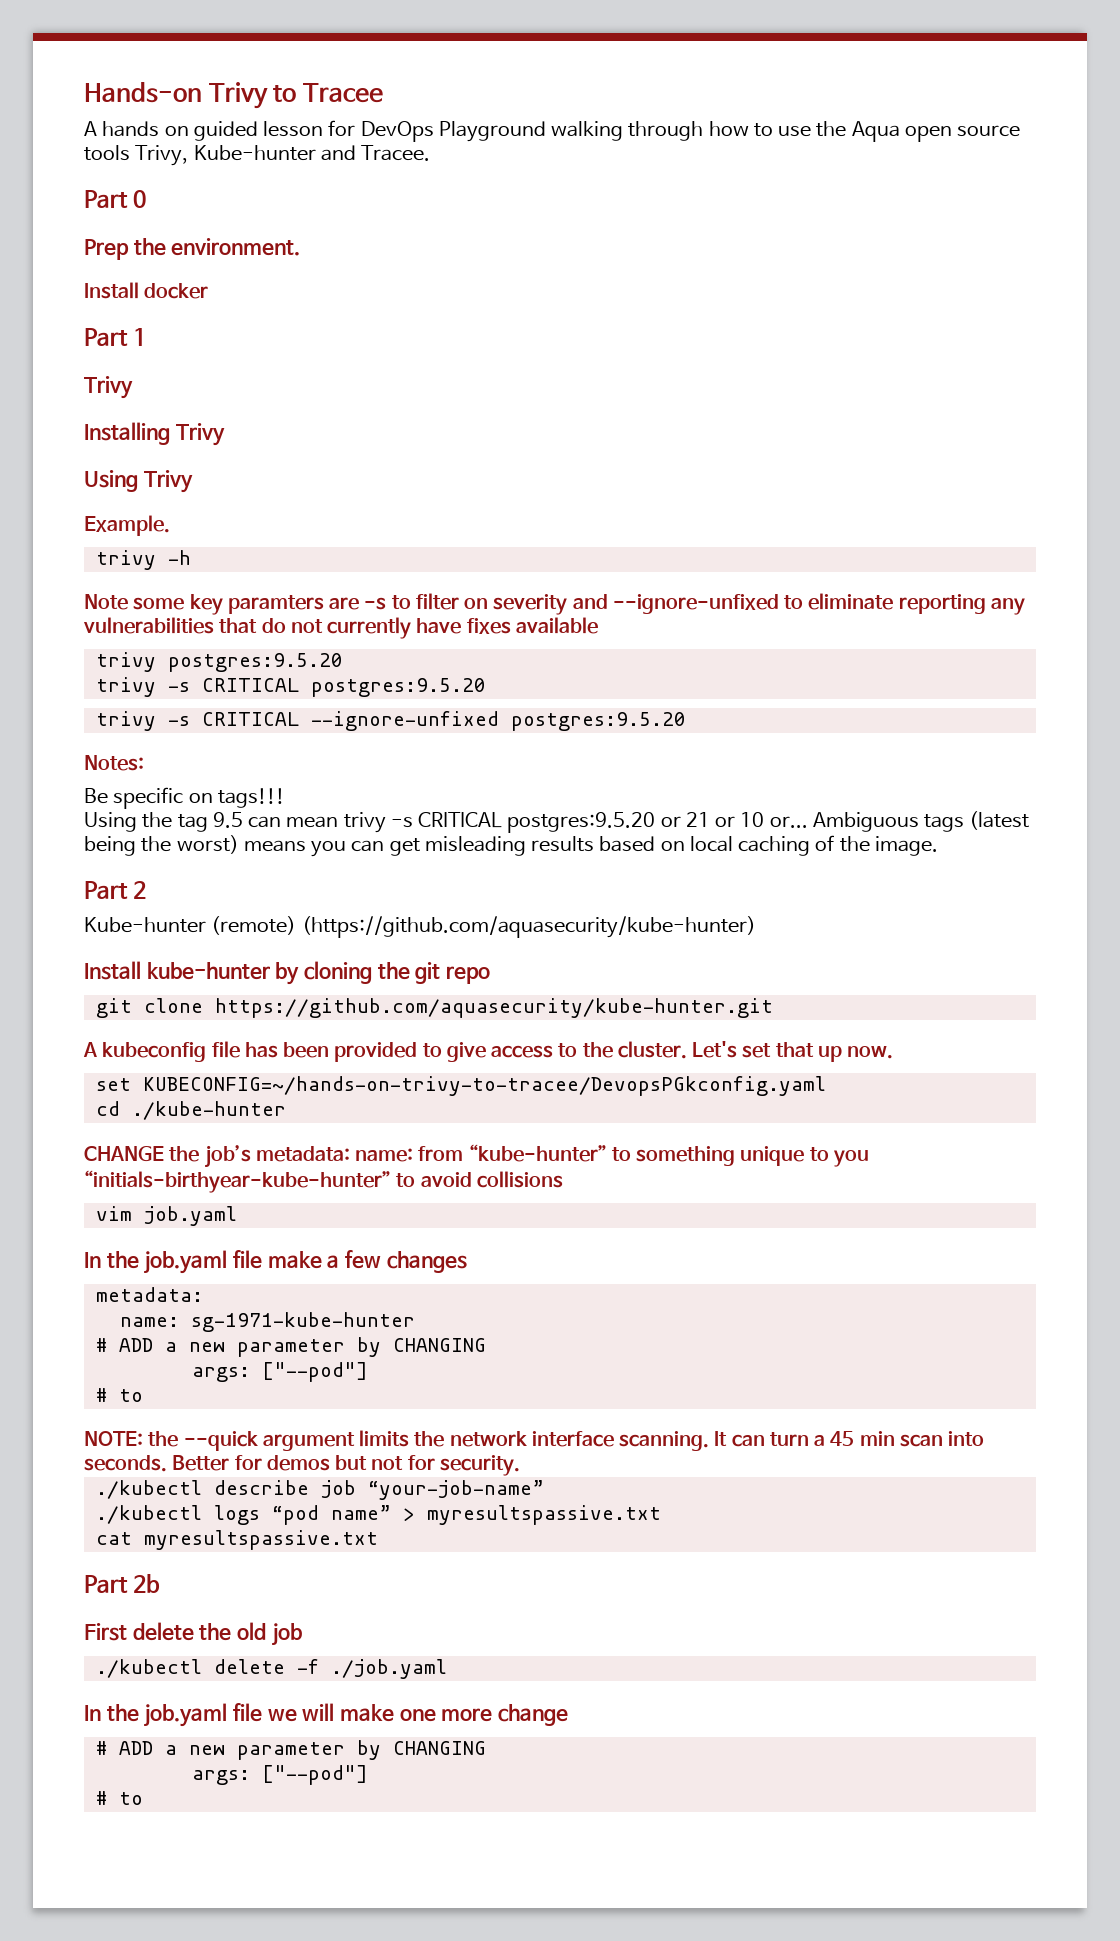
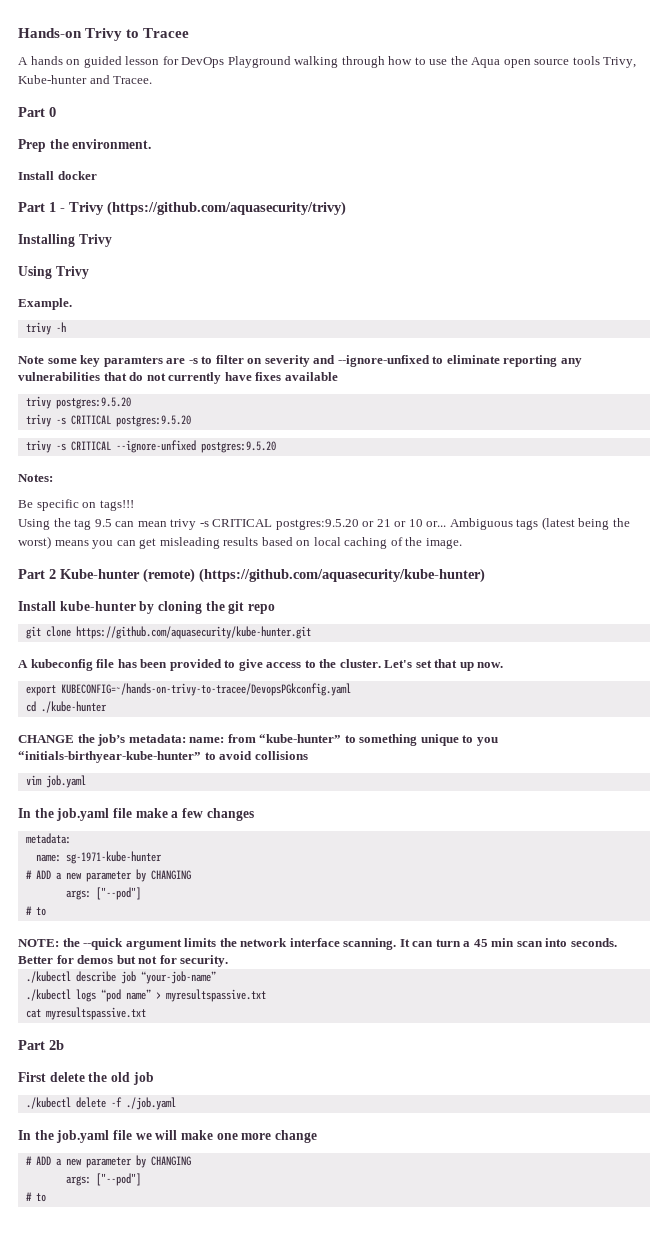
- Part 1
- Trivy
+ Part 1 - Trivy (https://github.com/aquasecurity/trivy)
- Part 2
- Kube-hunter (remote) (https://github.com/aquasecurity/kube-hunter)
+ Part 2 Kube-hunter (remote) (https://github.com/aquasecurity/kube-hunter)
- set KUBECONFIG=~/hands-on-trivy-to-tracee/DevopsPGkconfig.yaml
+ export KUBECONFIG=~/hands-on-trivy-to-tracee/DevopsPGkconfig.yaml

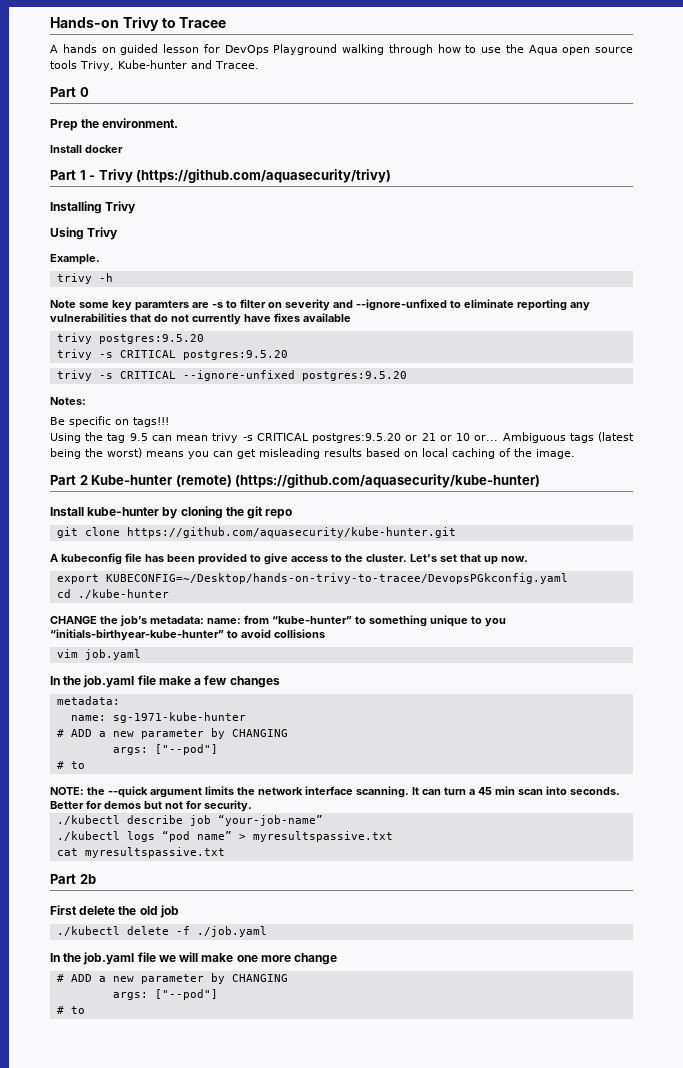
- export KUBECONFIG=~/hands-on-trivy-to-tracee/DevopsPGkconfig.yaml
+ export KUBECONFIG=~/Desktop/hands-on-trivy-to-tracee/DevopsPGkconfig.yaml

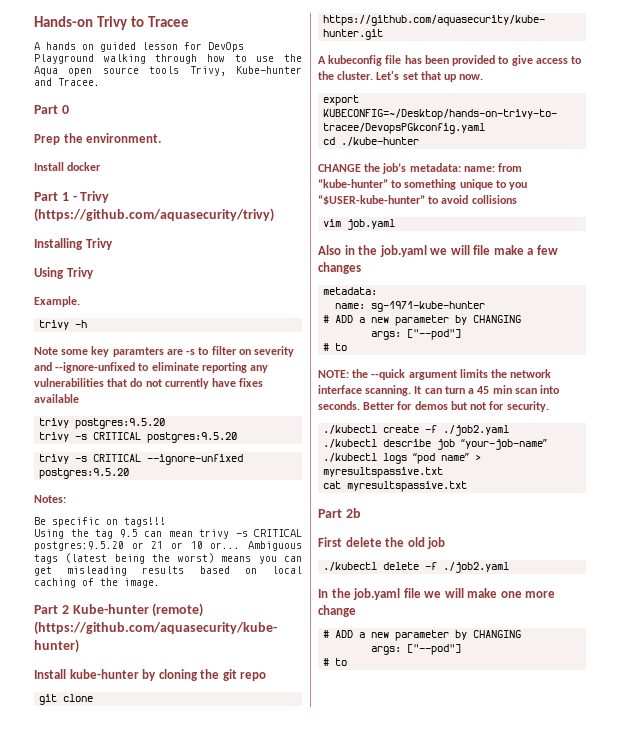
- CHANGE the job’s metadata: name: from “kube-hunter” to something unique to you “initials-birthyear-kube-hunter” to avoid collisions
+ CHANGE the job’s metadata: name: from “kube-hunter” to something unique to you “$USER-kube-hunter” to avoid collisions
- In the job.yaml file make a few changes
+ Also in the job.yaml we will file make a few changes
+ ./kubectl create -f ./job2.yaml
- ./kubectl delete -f ./job.yaml
+ ./kubectl delete -f ./job2.yaml

